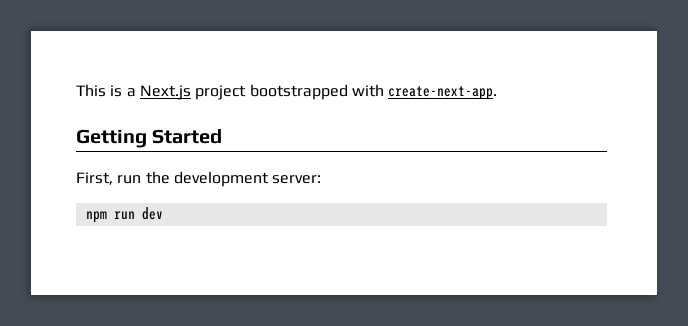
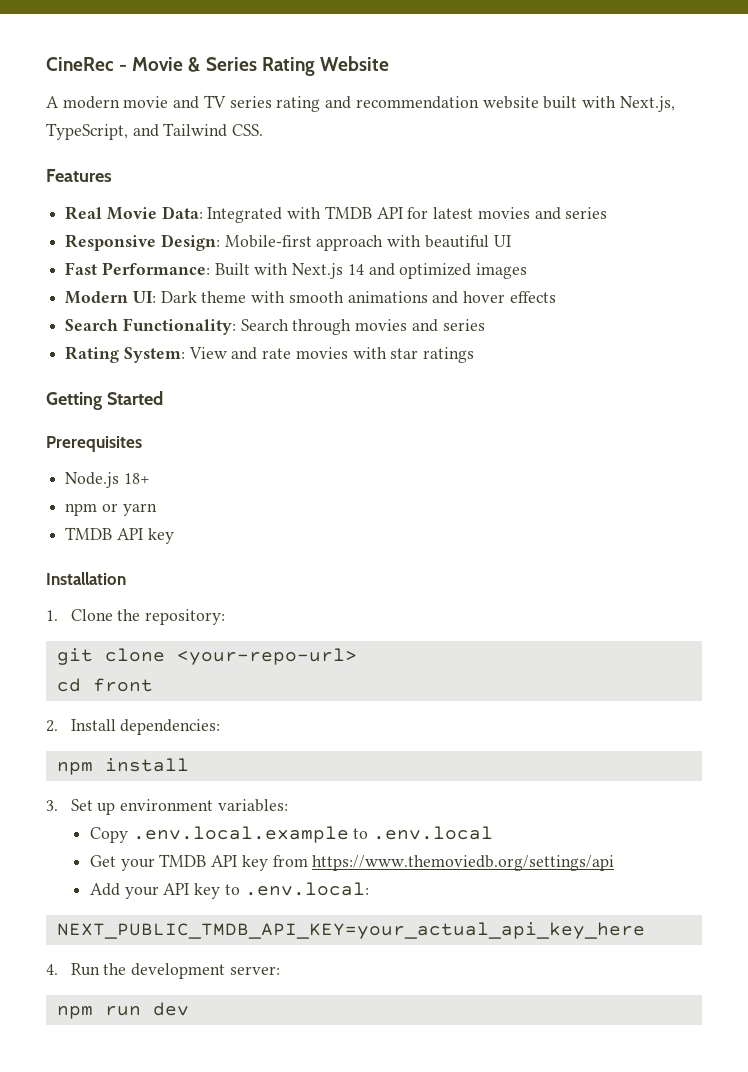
- This is a Next.js project bootstrapped with create-next-app.
+ CineRec - Movie & Series Rating Website
+ A modern movie and TV series rating and recommendation website built with Next.js, TypeScript, and Tailwind CSS.
+ Features
+ Real Movie Data: Integrated with TMDB API for latest movies and series
+ Responsive Design: Mobile-first approach with beautiful UI
+ Fast Performance: Built with Next.js 14 and optimized images
+ Modern UI: Dark theme with smooth animations and hover effects
+ Search Functionality: Search through movies and series
+ Rating System: View and rate movies with star ratings
  Getting Started
- First, run the development server:
+ Prerequisites
+ Node.js 18+
+ npm or yarn
+ TMDB API key
+ Installation
+ 1. Clone the repository:
+ git clone <your-repo-url>
+ cd front
+ 2. Install dependencies:
+ npm install
+ 3. Set up environment variables:
+ Copy .env.local.example to .env.local
+ Get your TMDB API key from https://www.themoviedb.org/settings/api
+ Add your API key to .env.local:
+ NEXT_PUBLIC_TMDB_API_KEY=your_actual_api_key_here
+ 4. Run the development server:

